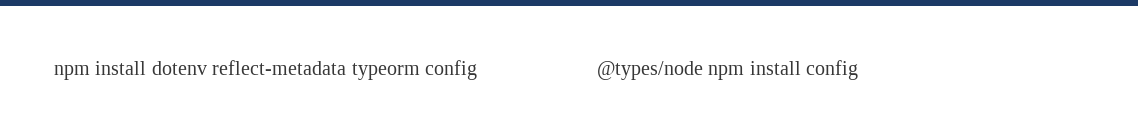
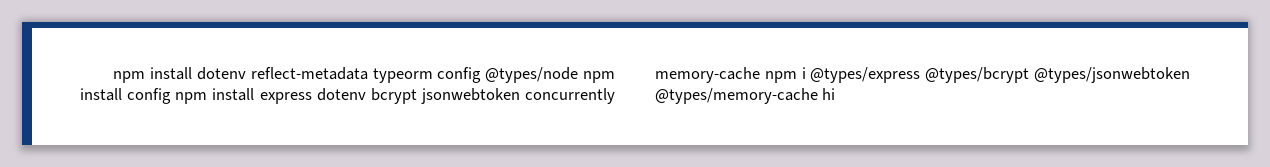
- npm install dotenv reflect-metadata typeorm config @types/node npm install config
+ npm install dotenv reflect-metadata typeorm config @types/node npm install config npm install express dotenv bcrypt jsonwebtoken concurrently memory-cache npm i @types/express @types/bcrypt @types/jsonwebtoken @types/memory-cache hi

